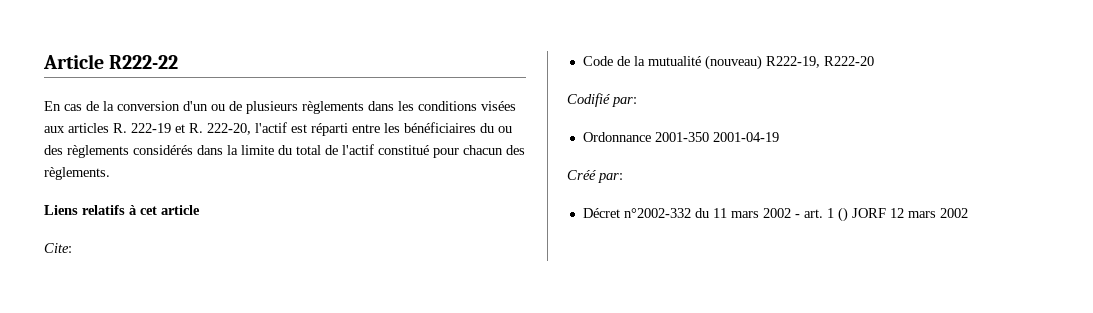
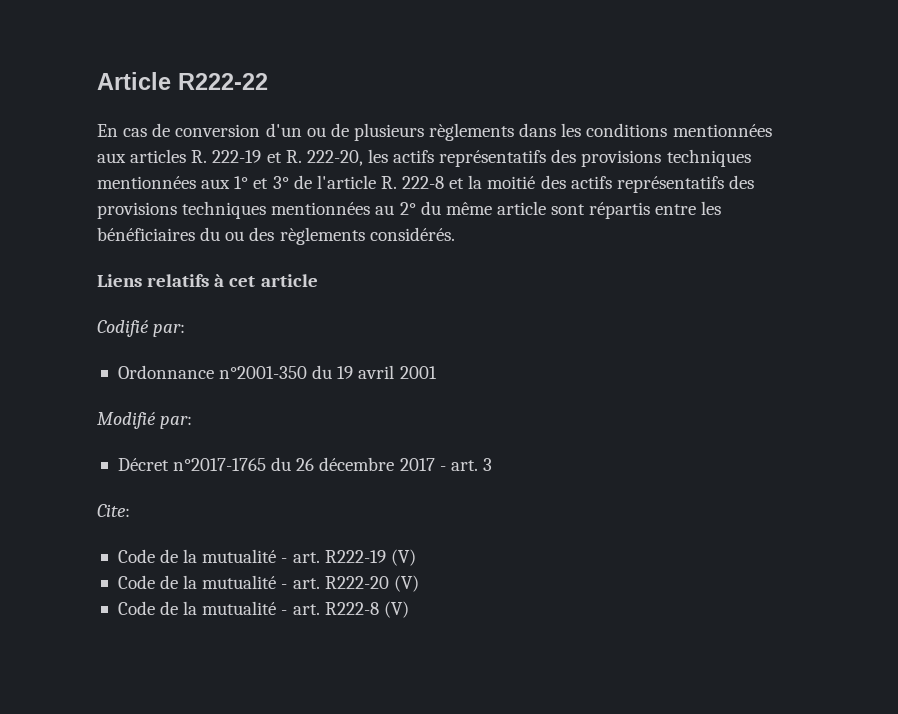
- En cas de la conversion d'un ou de plusieurs règlements dans les conditions visées aux articles R. 222-19 et R. 222-20, l'actif est réparti entre les bénéficiaires du ou des règlements considérés dans la limite du total de l'actif constitué pour chacun des règlements.
+ En cas de conversion d'un ou de plusieurs règlements dans les conditions mentionnées aux articles R. 222-19 et R. 222-20, les actifs représentatifs des provisions techniques mentionnées aux 1° et 3° de l'article R. 222-8 et la moitié des actifs représentatifs des provisions techniques mentionnées au 2° du même article sont répartis entre les bénéficiaires du ou des règlements considérés.
+ Codifié par:
+ Ordonnance n°2001-350 du 19 avril 2001
+ Modifié par:
+ Décret n°2017-1765 du 26 décembre 2017 - art. 3
- Code de la mutualité (nouveau) R222-19, R222-20
- Codifié par:
- Ordonnance 2001-350 2001-04-19
- Créé par:
- Décret n°2002-332 du 11 mars 2002 - art. 1 () JORF 12 mars 2002
+ Code de la mutualité - art. R222-19 (V)
+ Code de la mutualité - art. R222-20 (V)
+ Code de la mutualité - art. R222-8 (V)

